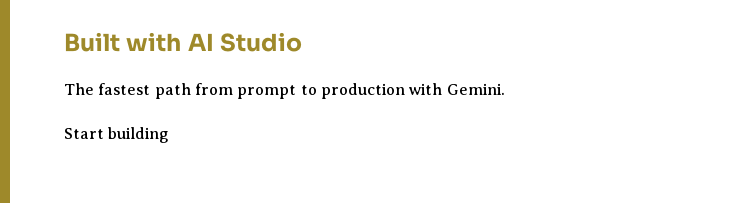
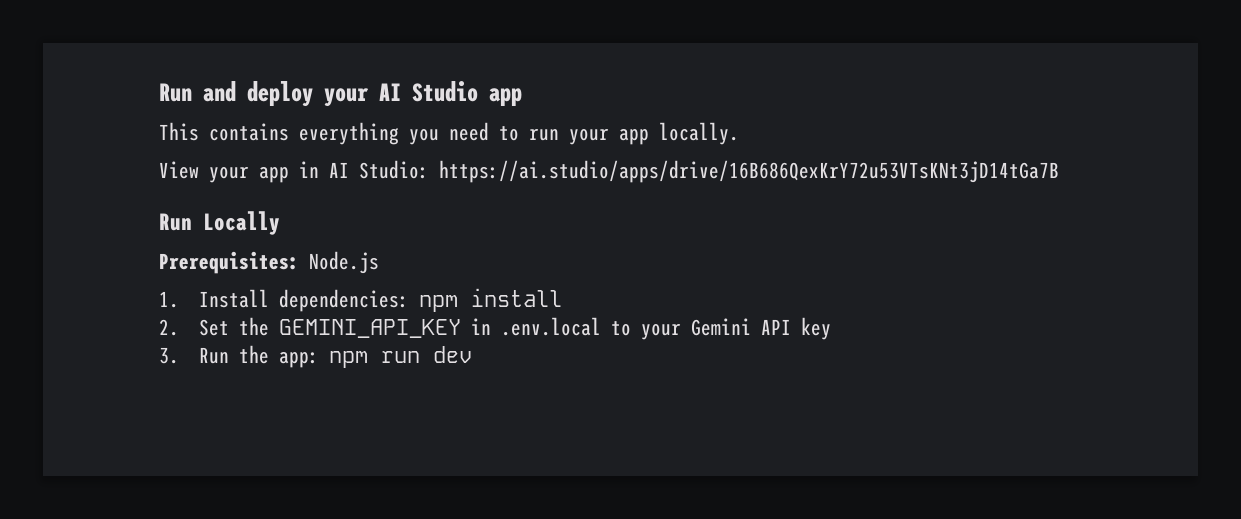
- Built with AI Studio
- The fastest path from prompt to production with Gemini.
- Start building
+ Run and deploy your AI Studio app
+ This contains everything you need to run your app locally.
+ View your app in AI Studio: https://ai.studio/apps/drive/16B686QexKrY72u53VTsKNt3jD14tGa7B
+ Run Locally
+ Prerequisites: Node.js
+ 1. Install dependencies: npm install
+ 2. Set the GEMINI_API_KEY in .env.local to your Gemini API key
+ 3. Run the app: npm run dev

